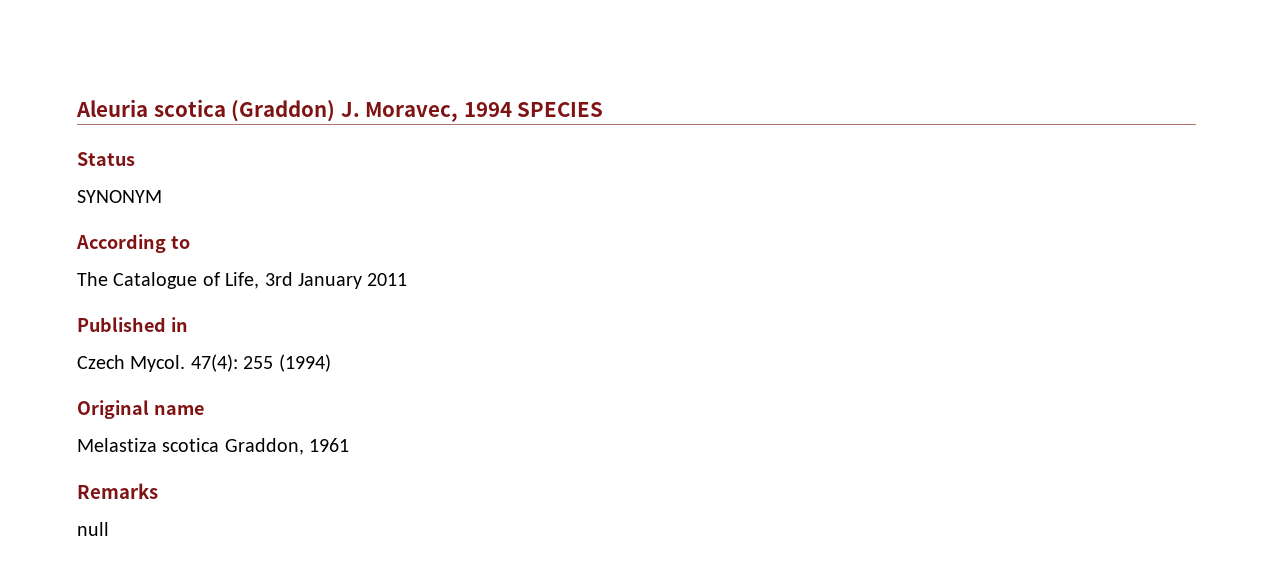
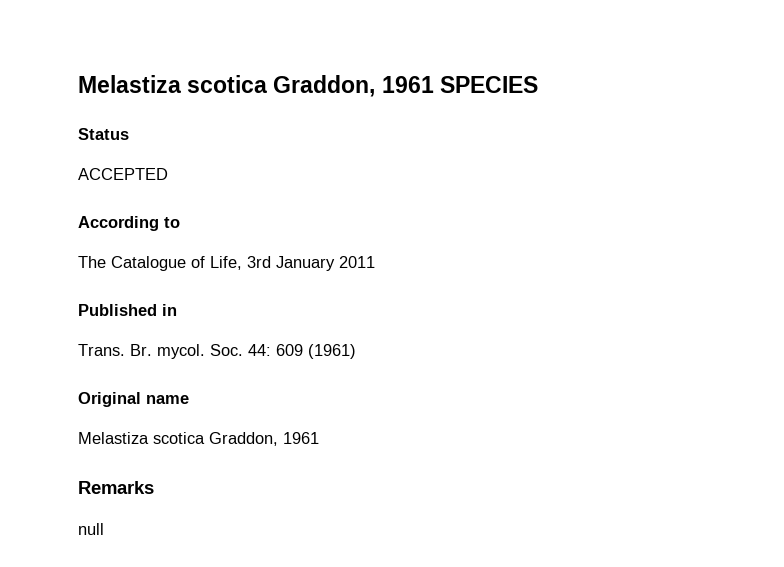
- Aleuria scotica (Graddon) J. Moravec, 1994 SPECIES
+ Melastiza scotica Graddon, 1961 SPECIES
- SYNONYM
+ ACCEPTED
- Czech Mycol. 47(4): 255 (1994)
+ Trans. Br. mycol. Soc. 44: 609 (1961)

